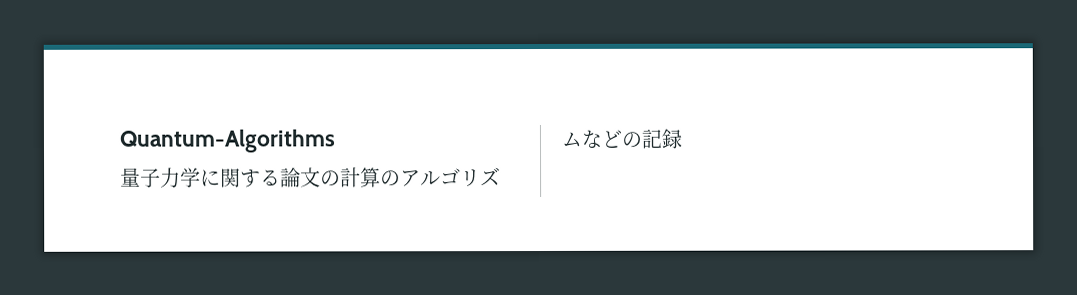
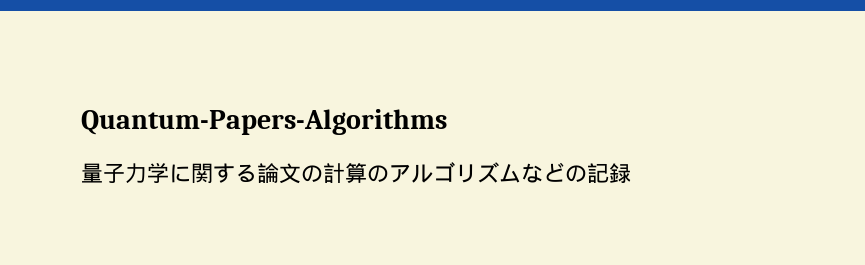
- Quantum-Algorithms
+ Quantum-Papers-Algorithms

